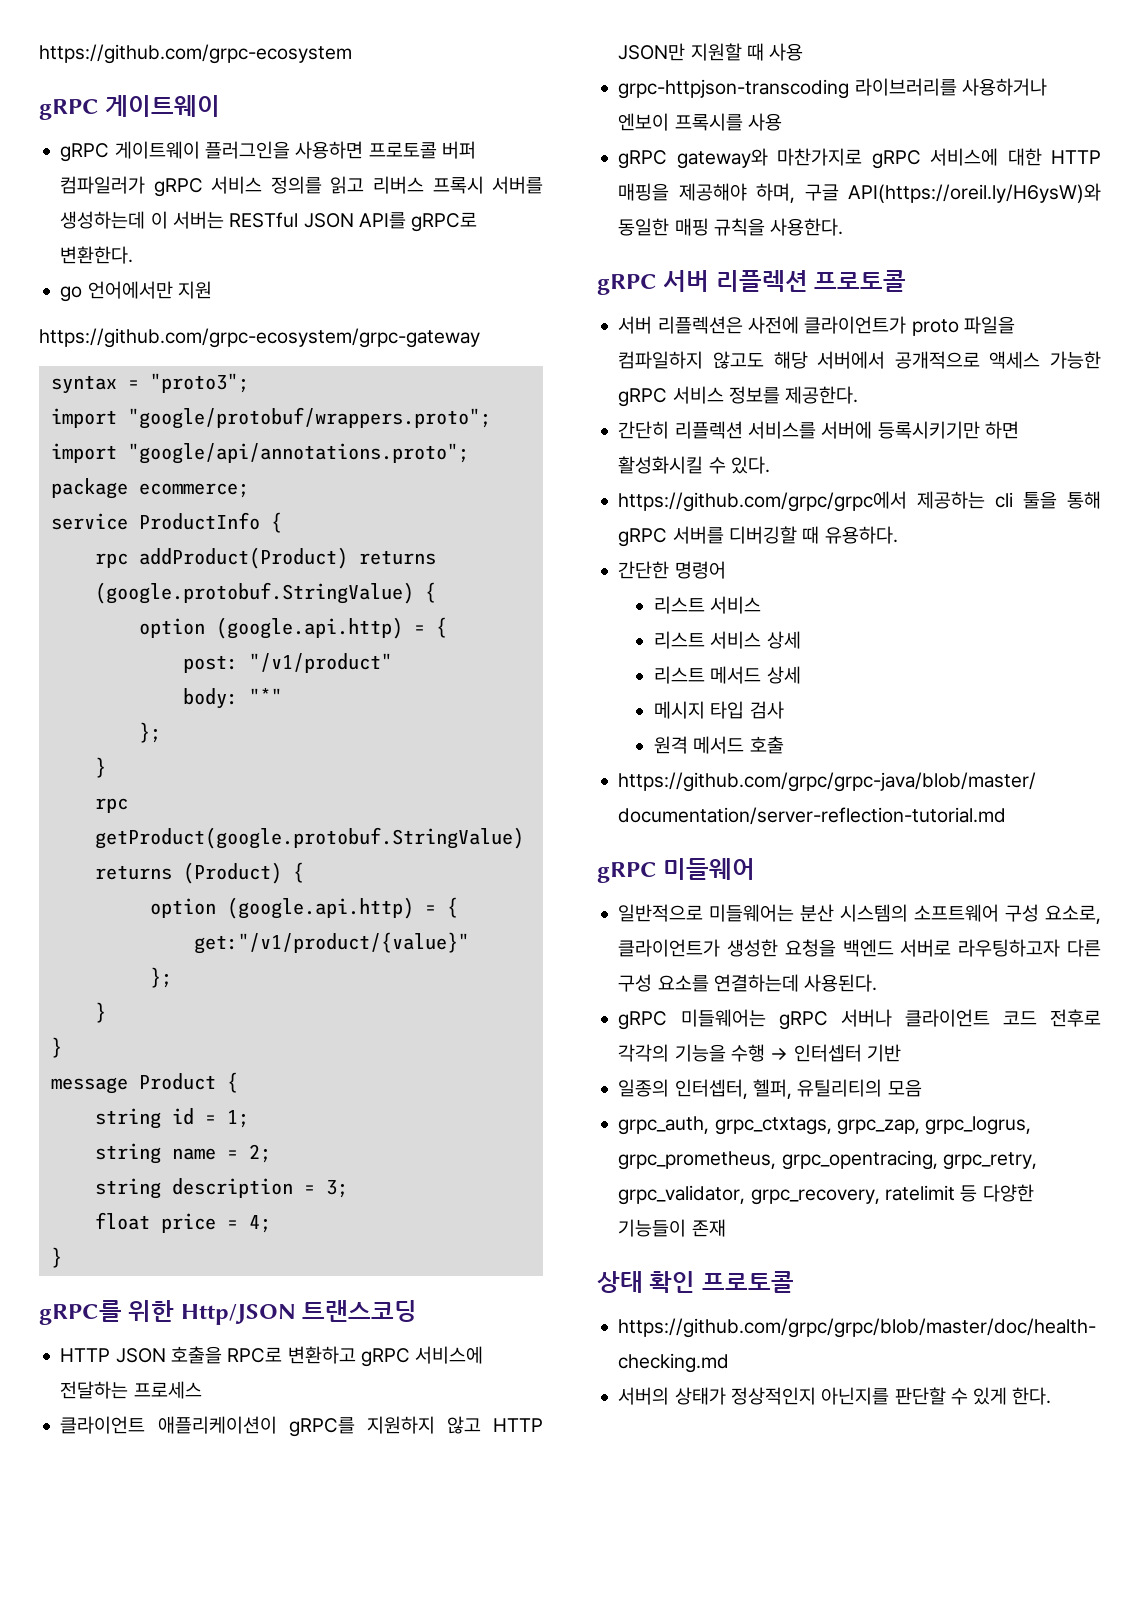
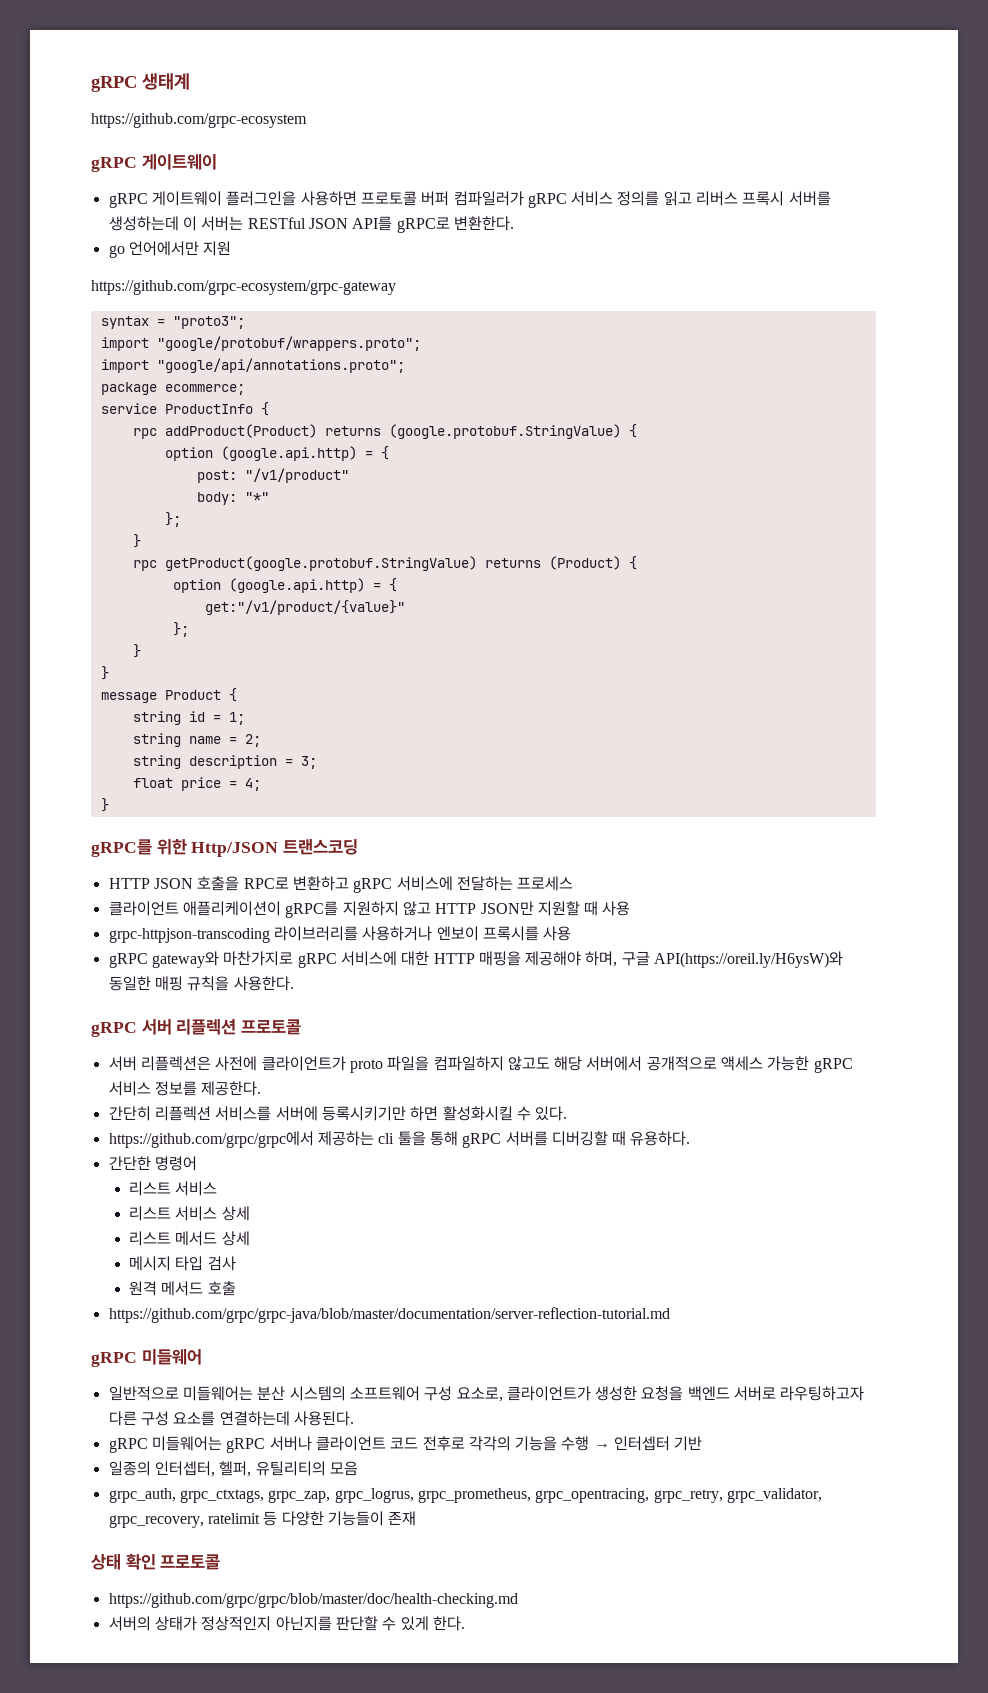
+ gRPC 생태계

